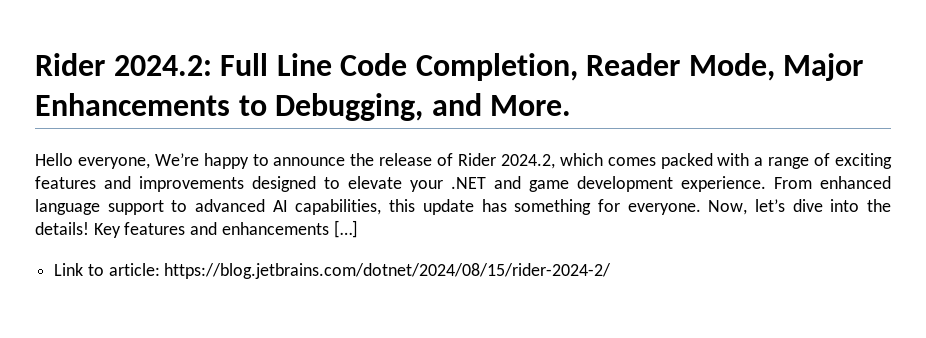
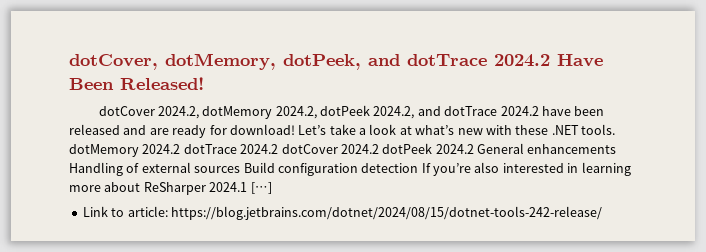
- Rider 2024.2: Full Line Code Completion, Reader Mode, Major Enhancements to Debugging, and More.
- Hello everyone, We’re happy to announce the release of Rider 2024.2, which comes packed with a range of exciting features and improvements designed to elevate your .NET and game development experience. From enhanced language support to advanced AI capabilities, this update has something for everyone. Now, let’s dive into the details! Key features and enhancements […]
+ dotCover, dotMemory, dotPeek, and dotTrace 2024.2 Have Been Released!
+ dotCover 2024.2, dotMemory 2024.2, dotPeek 2024.2, and dotTrace 2024.2 have been released and are ready for download! Let’s take a look at what’s new with these .NET tools. dotMemory 2024.2 dotTrace 2024.2 dotCover 2024.2 dotPeek 2024.2 General enhancements Handling of external sources Build configuration detection If you’re also interested in learning more about ReSharper 2024.1 […]
- Link to article: https://blog.jetbrains.com/dotnet/2024/08/15/rider-2024-2/
+ Link to article: https://blog.jetbrains.com/dotnet/2024/08/15/dotnet-tools-242-release/

